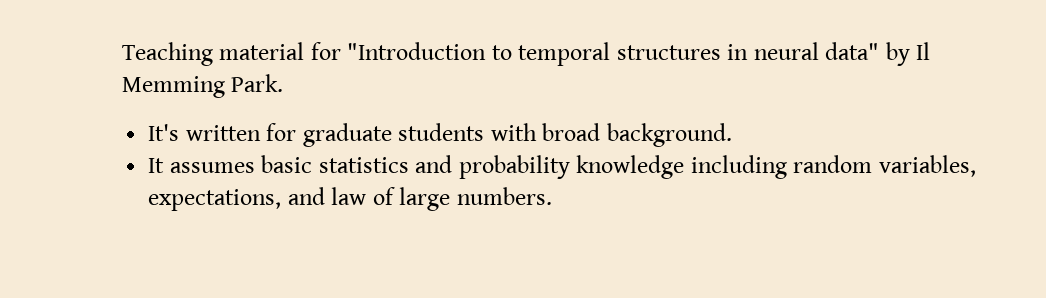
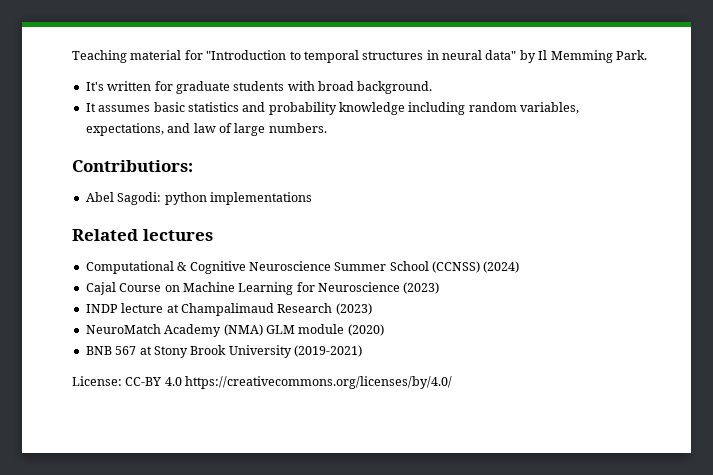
+ Contributiors:
+ Abel Sagodi: python implementations
+ Related lectures
+ Computational & Cognitive Neuroscience Summer School (CCNSS) (2024)
+ Cajal Course on Machine Learning for Neuroscience (2023)
+ INDP lecture at Champalimaud Research (2023)
+ NeuroMatch Academy (NMA) GLM module (2020)
+ BNB 567 at Stony Brook University (2019-2021)
+ License: CC-BY 4.0 https://creativecommons.org/licenses/by/4.0/

